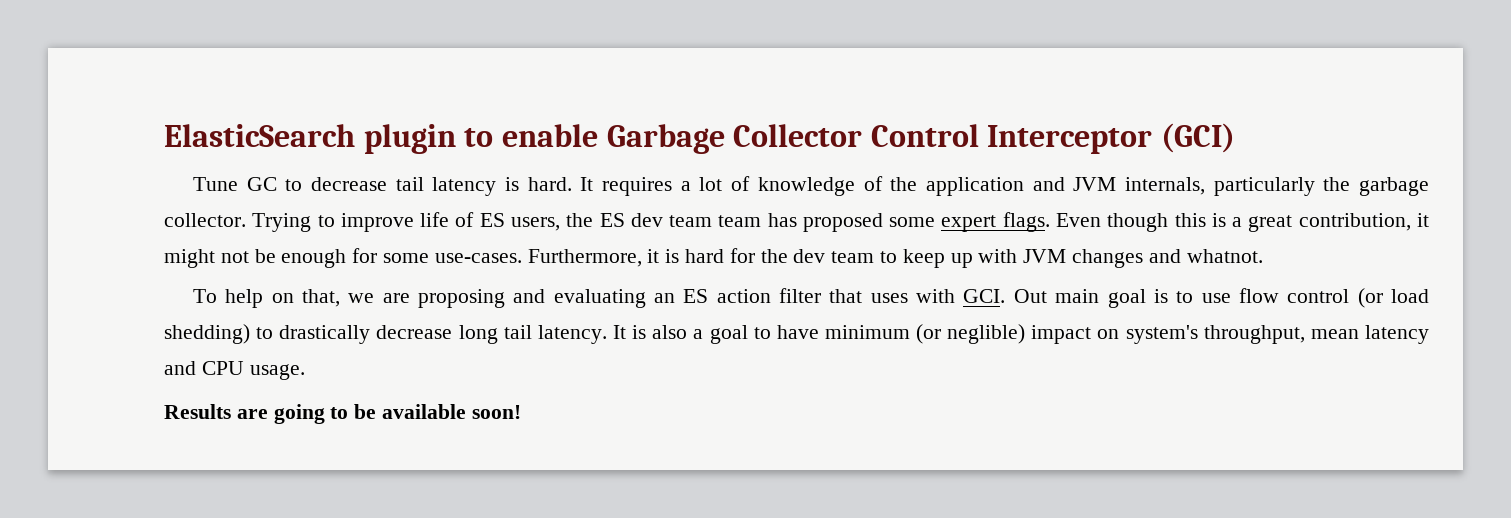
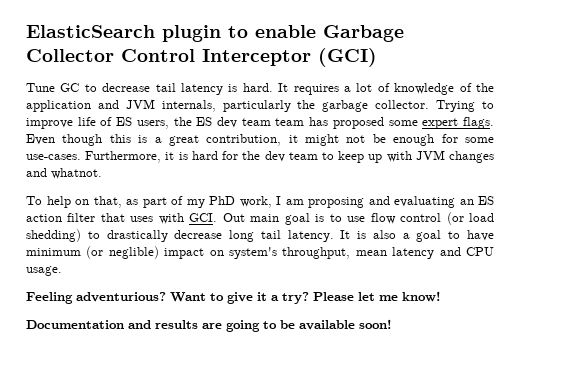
- To help on that, we are proposing and evaluating an ES action filter that uses with GCI. Out main goal is to use flow control (or load shedding) to drastically decrease long tail latency.
+ To help on that, as part of my PhD work, I am proposing and evaluating an ES action filter that uses with GCI. Out main goal is to use flow control (or load shedding) to drastically decrease long tail latency.
- Results are going to be available soon!
+ Feeling adventurious? Want to give it a try? Please let me know!
+ Documentation and results are going to be available soon!

